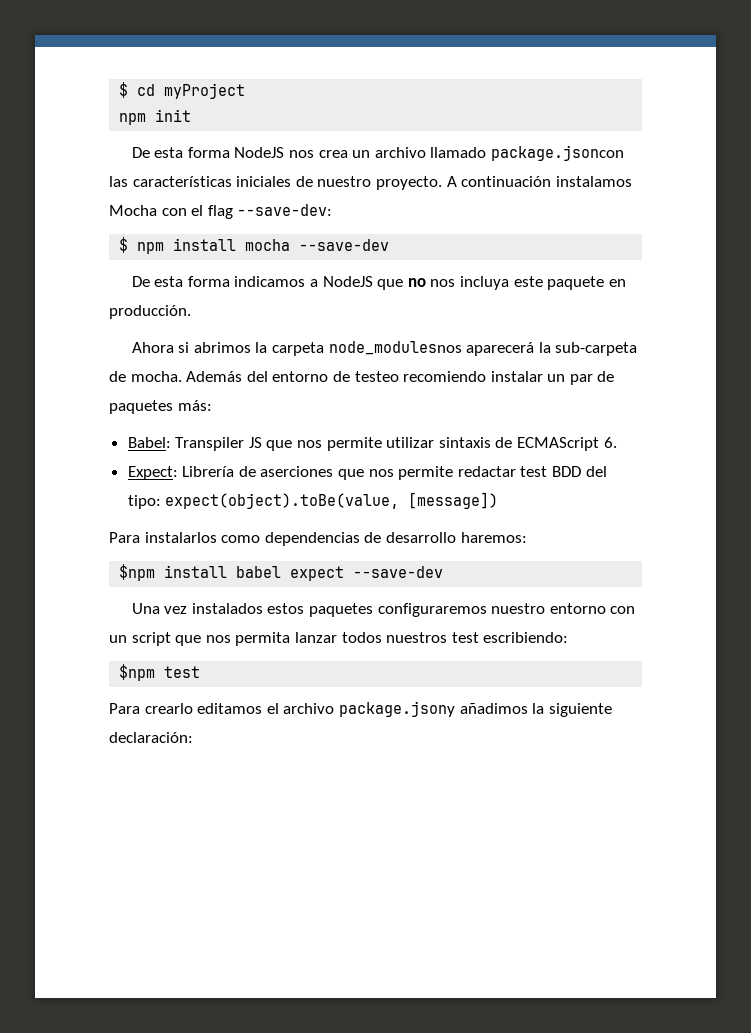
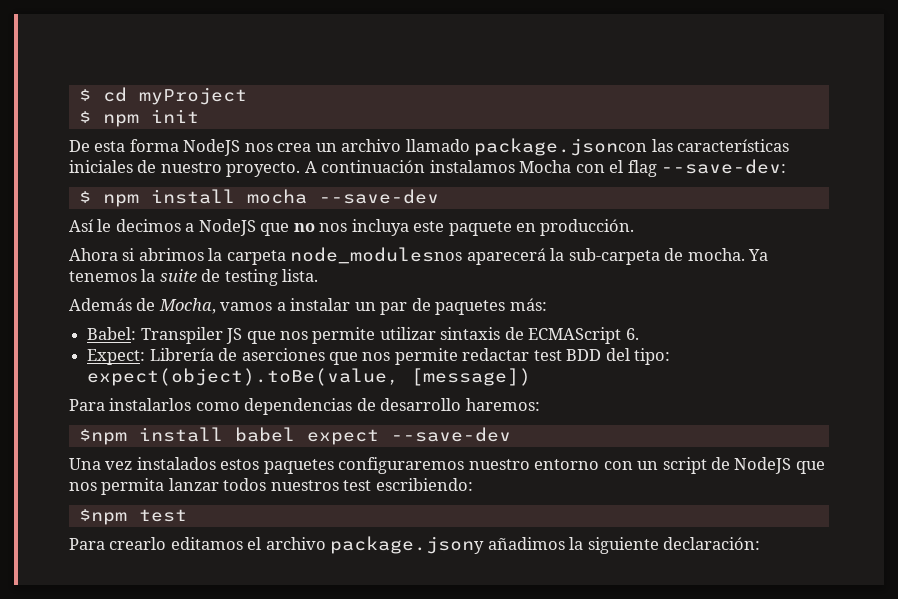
- npm init
+ $ npm init
- De esta forma indicamos a NodeJS que no nos incluya este paquete en producción.
+ Así le decimos a NodeJS que no nos incluya este paquete en producción.
- Además del entorno de testeo recomiendo instalar un par de paquetes más:
+ Ya tenemos la suite de testing lista.
+ Además de Mocha, vamos a instalar un par de paquetes más:
- Una vez instalados estos paquetes configuraremos nuestro entorno con un script que nos permita lanzar todos nuestros test escribiendo:
+ Una vez instalados estos paquetes configuraremos nuestro entorno con un script de NodeJS que nos permita lanzar todos nuestros test escribiendo:

